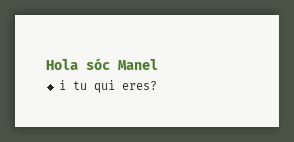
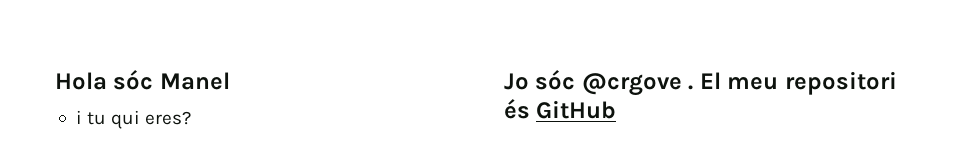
+ Jo sóc @crgove . El meu repositori és GitHub

